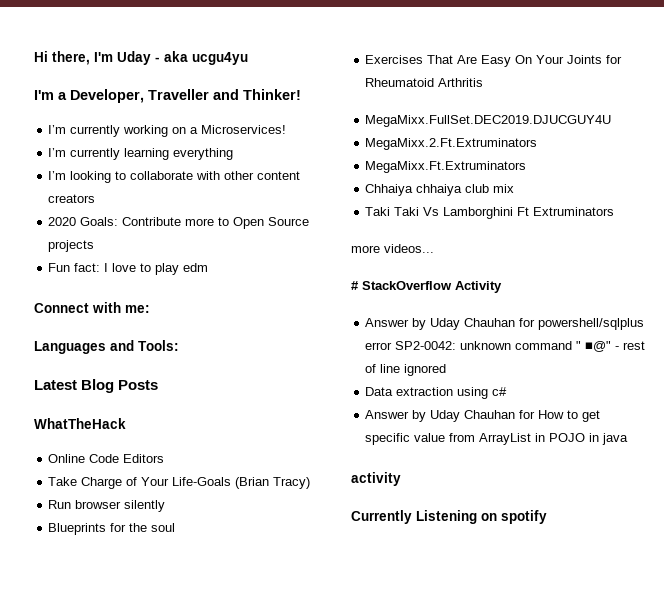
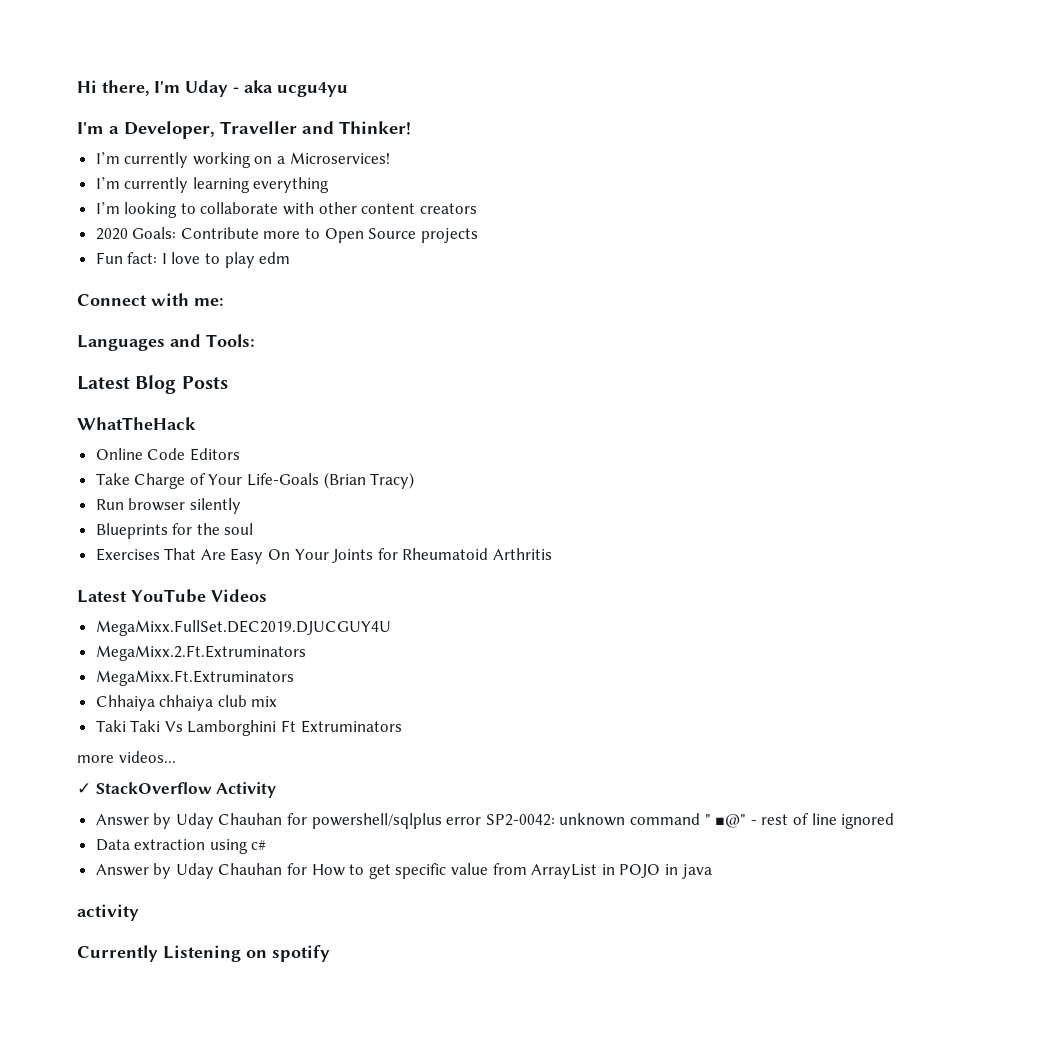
+ Latest YouTube Videos
- # StackOverflow Activity
+ ✓ StackOverflow Activity

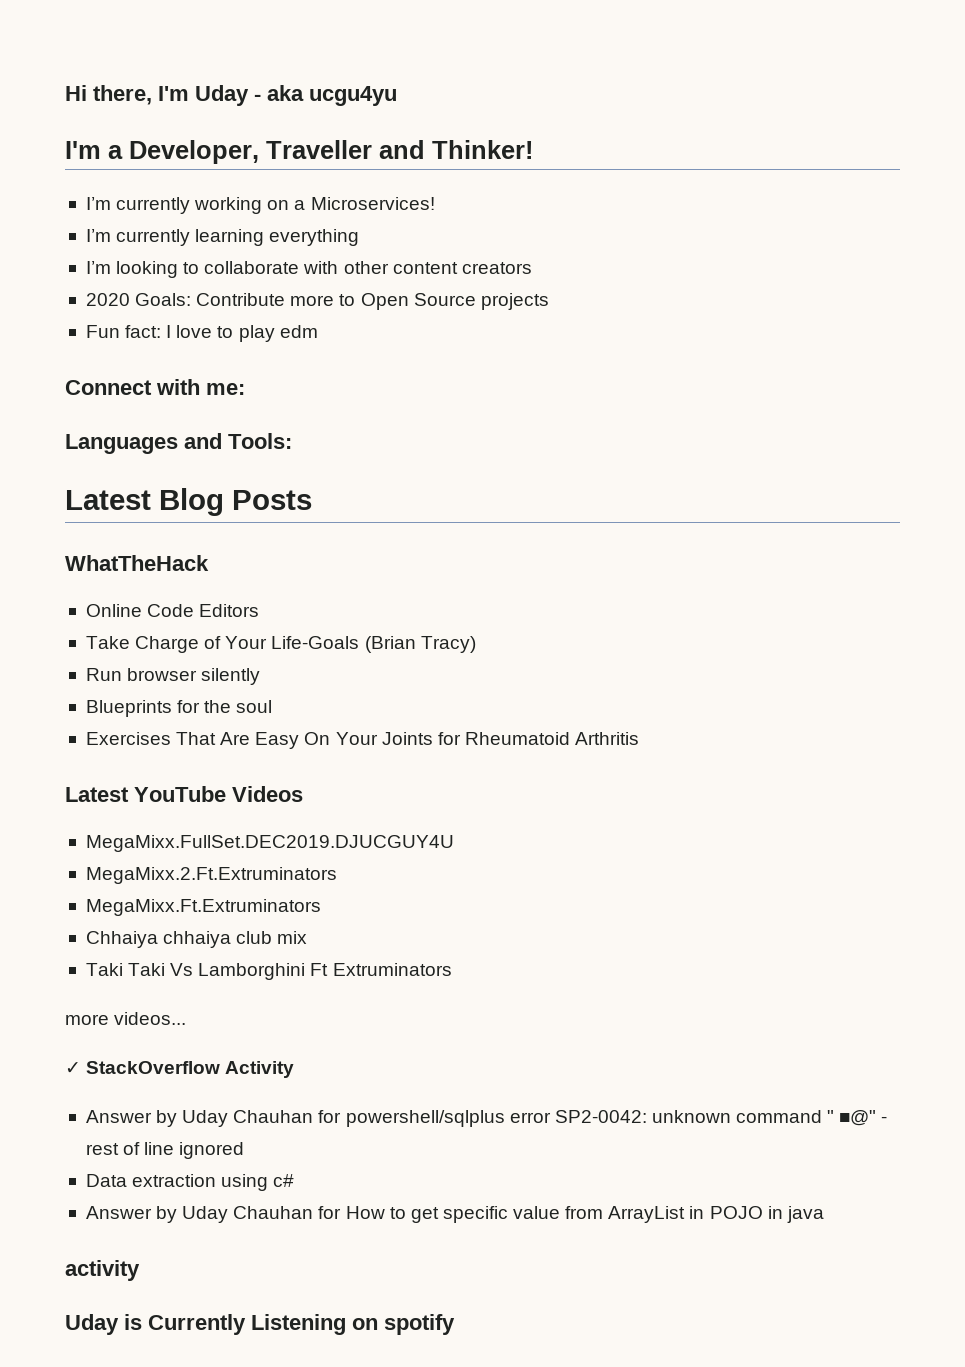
- Currently Listening on spotify
+ Uday is Currently Listening on spotify

